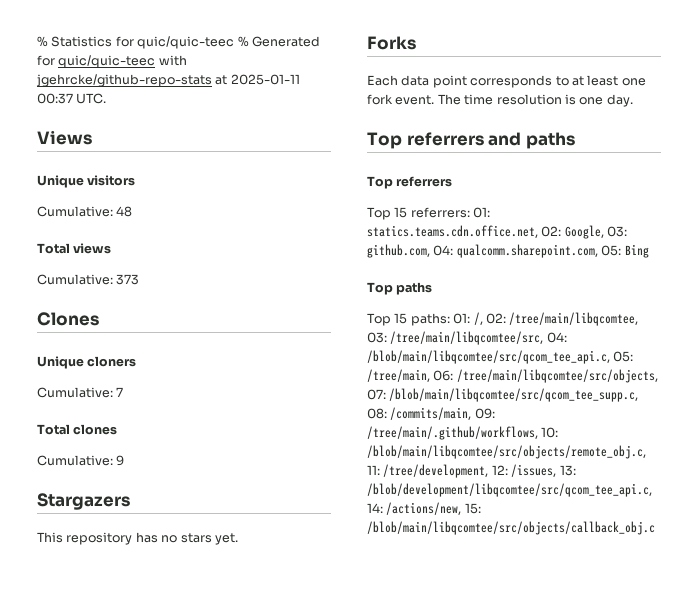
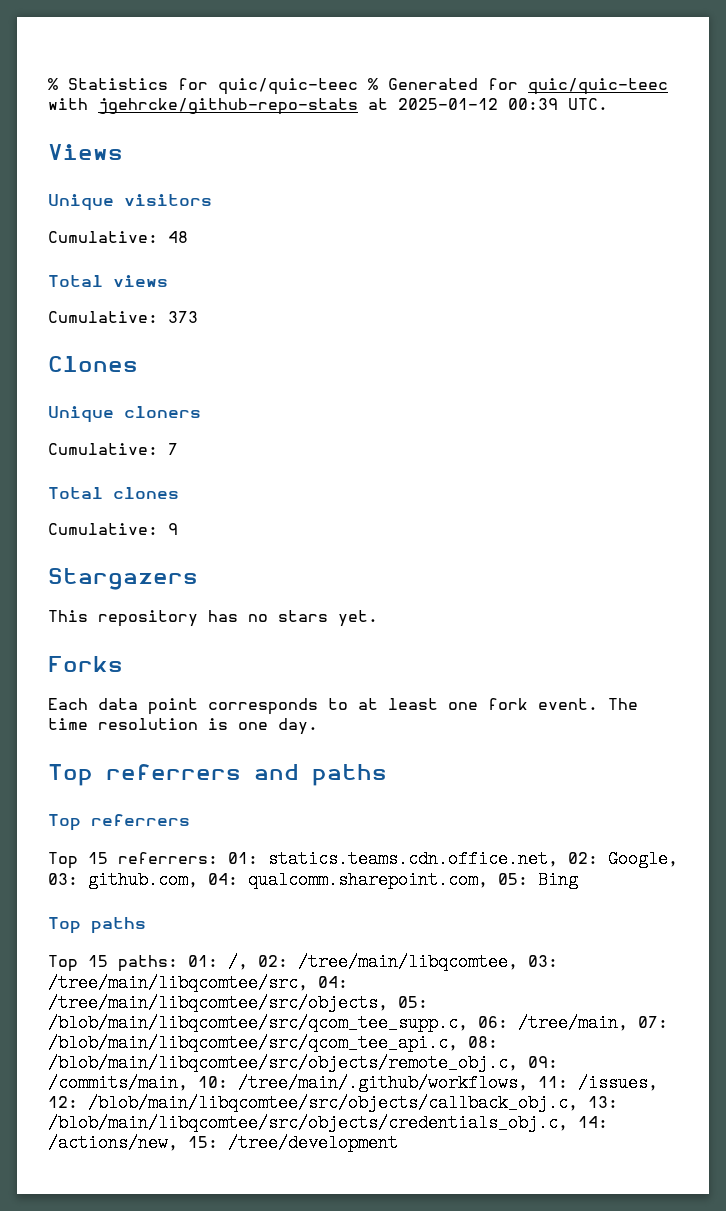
- % Statistics for quic/quic-teec % Generated for quic/quic-teec with jgehrcke/github-repo-stats at 2025-01-11 00:37 UTC.
+ % Statistics for quic/quic-teec % Generated for quic/quic-teec with jgehrcke/github-repo-stats at 2025-01-12 00:39 UTC.
- Top 15 paths: 01: /, 02: /tree/main/libqcomtee, 03: /tree/main/libqcomtee/src, 04: /blob/main/libqcomtee/src/qcom_tee_api.c, 05: /tree/main, 06: /tree/main/libqcomtee/src/objects, 07: /blob/main/libqcomtee/src/qcom_tee_supp.c, 08: /commits/main, 09: /tree/main/.github/workflows, 10: /blob/main/libqcomtee/src/objects/remote_obj.c, 11: /tree/development, 12: /issues, 13: /blob/development/libqcomtee/src/qcom_tee_api.c, 14: /actions/new, 15: /blob/main/libqcomtee/src/objects/callback_obj.c
+ Top 15 paths: 01: /, 02: /tree/main/libqcomtee, 03: /tree/main/libqcomtee/src, 04: /tree/main/libqcomtee/src/objects, 05: /blob/main/libqcomtee/src/qcom_tee_supp.c, 06: /tree/main, 07: /blob/main/libqcomtee/src/qcom_tee_api.c, 08: /blob/main/libqcomtee/src/objects/remote_obj.c, 09: /commits/main, 10: /tree/main/.github/workflows, 11: /issues, 12: /blob/main/libqcomtee/src/objects/callback_obj.c, 13: /blob/main/libqcomtee/src/objects/credentials_obj.c, 14: /actions/new, 15: /tree/development

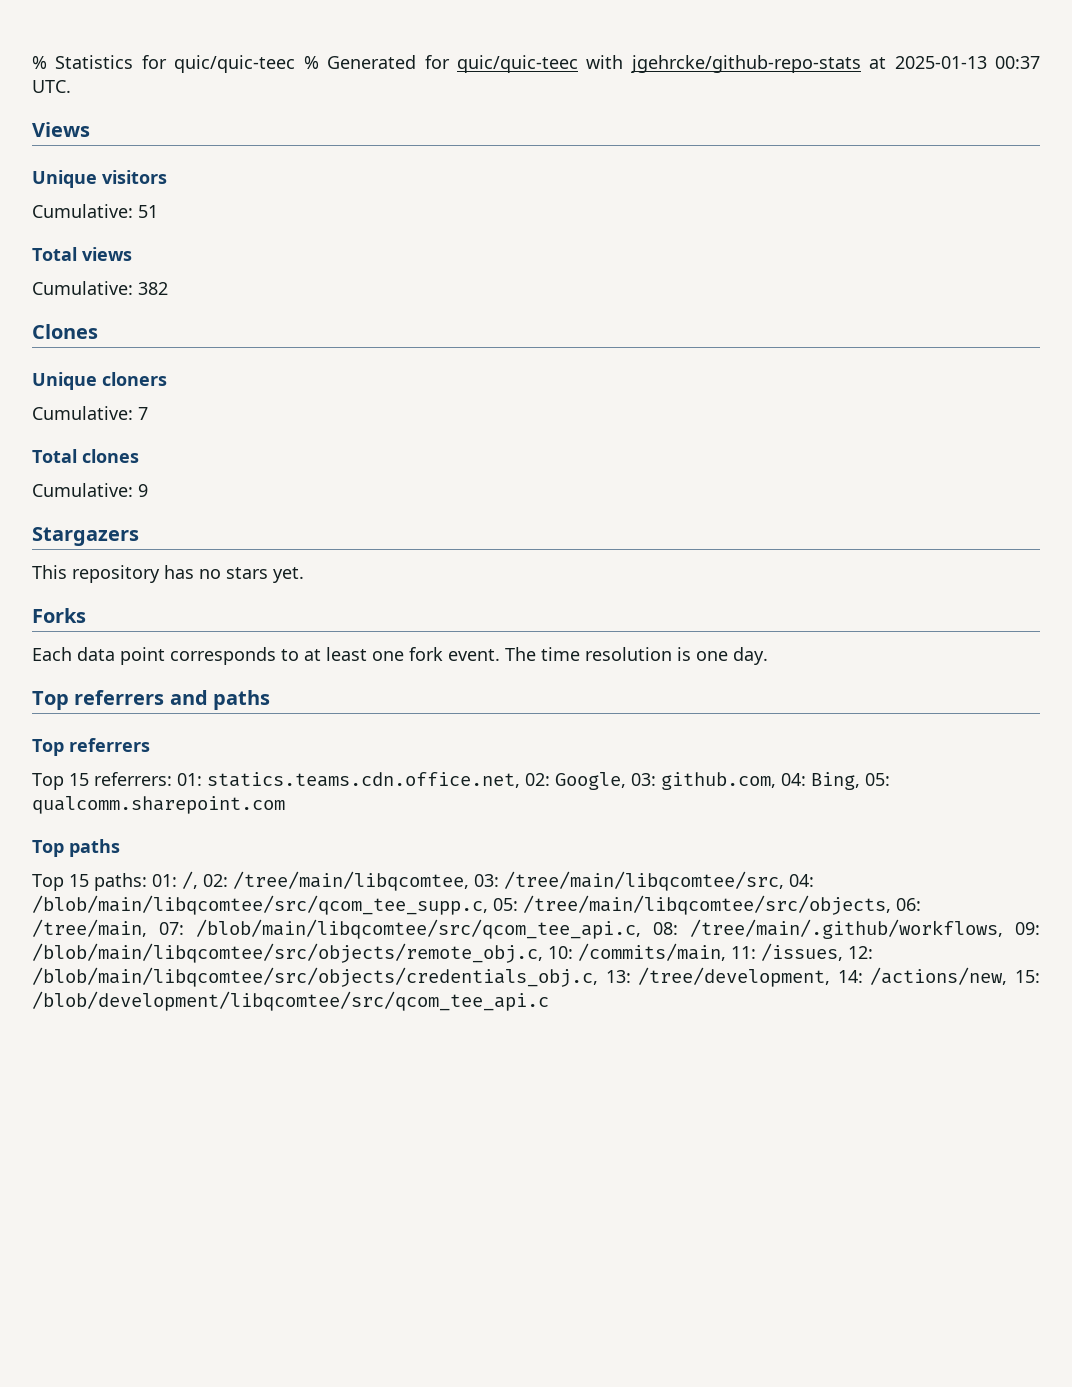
- % Statistics for quic/quic-teec % Generated for quic/quic-teec with jgehrcke/github-repo-stats at 2025-01-12 00:39 UTC.
+ % Statistics for quic/quic-teec % Generated for quic/quic-teec with jgehrcke/github-repo-stats at 2025-01-13 00:37 UTC.
- Cumulative: 48
+ Cumulative: 51
- Cumulative: 373
+ Cumulative: 382
- Top 15 referrers: 01: statics.teams.cdn.office.net, 02: Google, 03: github.com, 04: qualcomm.sharepoint.com, 05: Bing
+ Top 15 referrers: 01: statics.teams.cdn.office.net, 02: Google, 03: github.com, 04: Bing, 05: qualcomm.sharepoint.com
- Top 15 paths: 01: /, 02: /tree/main/libqcomtee, 03: /tree/main/libqcomtee/src, 04: /tree/main/libqcomtee/src/objects, 05: /blob/main/libqcomtee/src/qcom_tee_supp.c, 06: /tree/main, 07: /blob/main/libqcomtee/src/qcom_tee_api.c, 08: /blob/main/libqcomtee/src/objects/remote_obj.c, 09: /commits/main, 10: /tree/main/.github/workflows, 11: /issues, 12: /blob/main/libqcomtee/src/objects/callback_obj.c, 13: /blob/main/libqcomtee/src/objects/credentials_obj.c, 14: /actions/new, 15: /tree/development
+ Top 15 paths: 01: /, 02: /tree/main/libqcomtee, 03: /tree/main/libqcomtee/src, 04: /blob/main/libqcomtee/src/qcom_tee_supp.c, 05: /tree/main/libqcomtee/src/objects, 06: /tree/main, 07: /blob/main/libqcomtee/src/qcom_tee_api.c, 08: /tree/main/.github/workflows, 09: /blob/main/libqcomtee/src/objects/remote_obj.c, 10: /commits/main, 11: /issues, 12: /blob/main/libqcomtee/src/objects/credentials_obj.c, 13: /tree/development, 14: /actions/new, 15: /blob/development/libqcomtee/src/qcom_tee_api.c

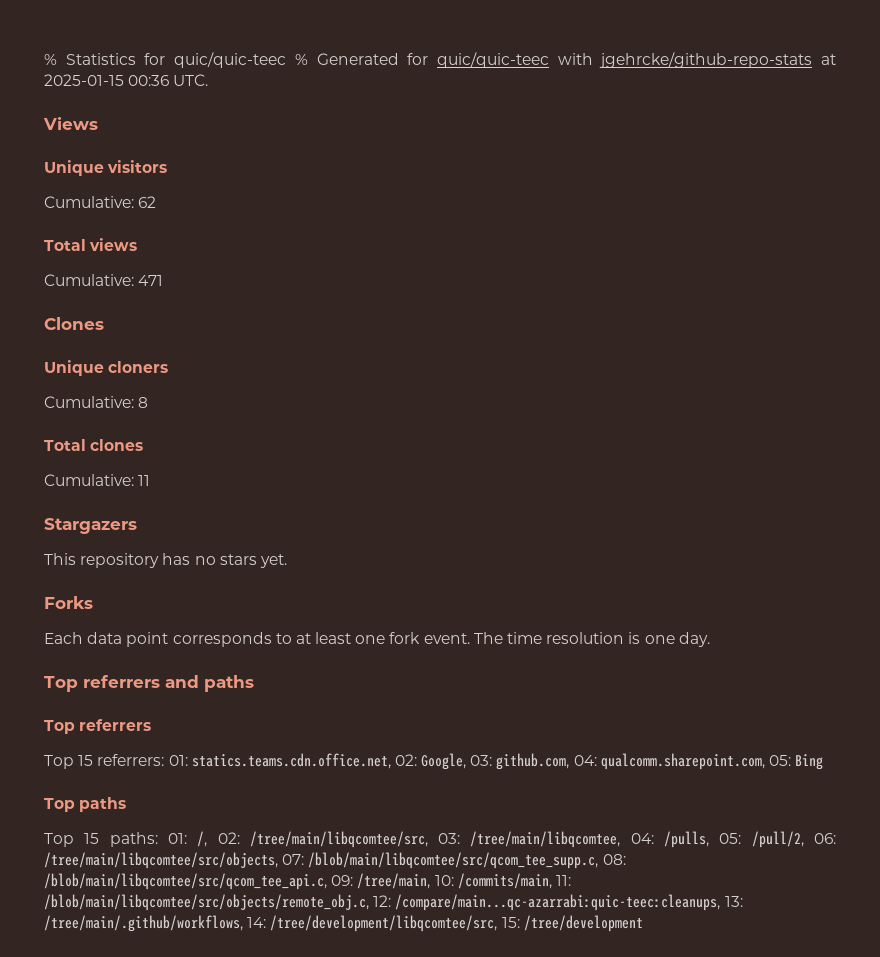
- % Statistics for quic/quic-teec % Generated for quic/quic-teec with jgehrcke/github-repo-stats at 2025-01-13 00:37 UTC.
+ % Statistics for quic/quic-teec % Generated for quic/quic-teec with jgehrcke/github-repo-stats at 2025-01-15 00:36 UTC.
- Cumulative: 51
+ Cumulative: 62
- Cumulative: 382
+ Cumulative: 471
- Cumulative: 7
+ Cumulative: 8
- Cumulative: 9
+ Cumulative: 11
- Top 15 referrers: 01: statics.teams.cdn.office.net, 02: Google, 03: github.com, 04: Bing, 05: qualcomm.sharepoint.com
+ Top 15 referrers: 01: statics.teams.cdn.office.net, 02: Google, 03: github.com, 04: qualcomm.sharepoint.com, 05: Bing
- Top 15 paths: 01: /, 02: /tree/main/libqcomtee, 03: /tree/main/libqcomtee/src, 04: /blob/main/libqcomtee/src/qcom_tee_supp.c, 05: /tree/main/libqcomtee/src/objects, 06: /tree/main, 07: /blob/main/libqcomtee/src/qcom_tee_api.c, 08: /tree/main/.github/workflows, 09: /blob/main/libqcomtee/src/objects/remote_obj.c, 10: /commits/main, 11: /issues, 12: /blob/main/libqcomtee/src/objects/credentials_obj.c, 13: /tree/development, 14: /actions/new, 15: /blob/development/libqcomtee/src/qcom_tee_api.c
+ Top 15 paths: 01: /, 02: /tree/main/libqcomtee/src, 03: /tree/main/libqcomtee, 04: /pulls, 05: /pull/2, 06: /tree/main/libqcomtee/src/objects, 07: /blob/main/libqcomtee/src/qcom_tee_supp.c, 08: /blob/main/libqcomtee/src/qcom_tee_api.c, 09: /tree/main, 10: /commits/main, 11: /blob/main/libqcomtee/src/objects/remote_obj.c, 12: /compare/main...qc-azarrabi:quic-teec:cleanups, 13: /tree/main/.github/workflows, 14: /tree/development/libqcomtee/src, 15: /tree/development

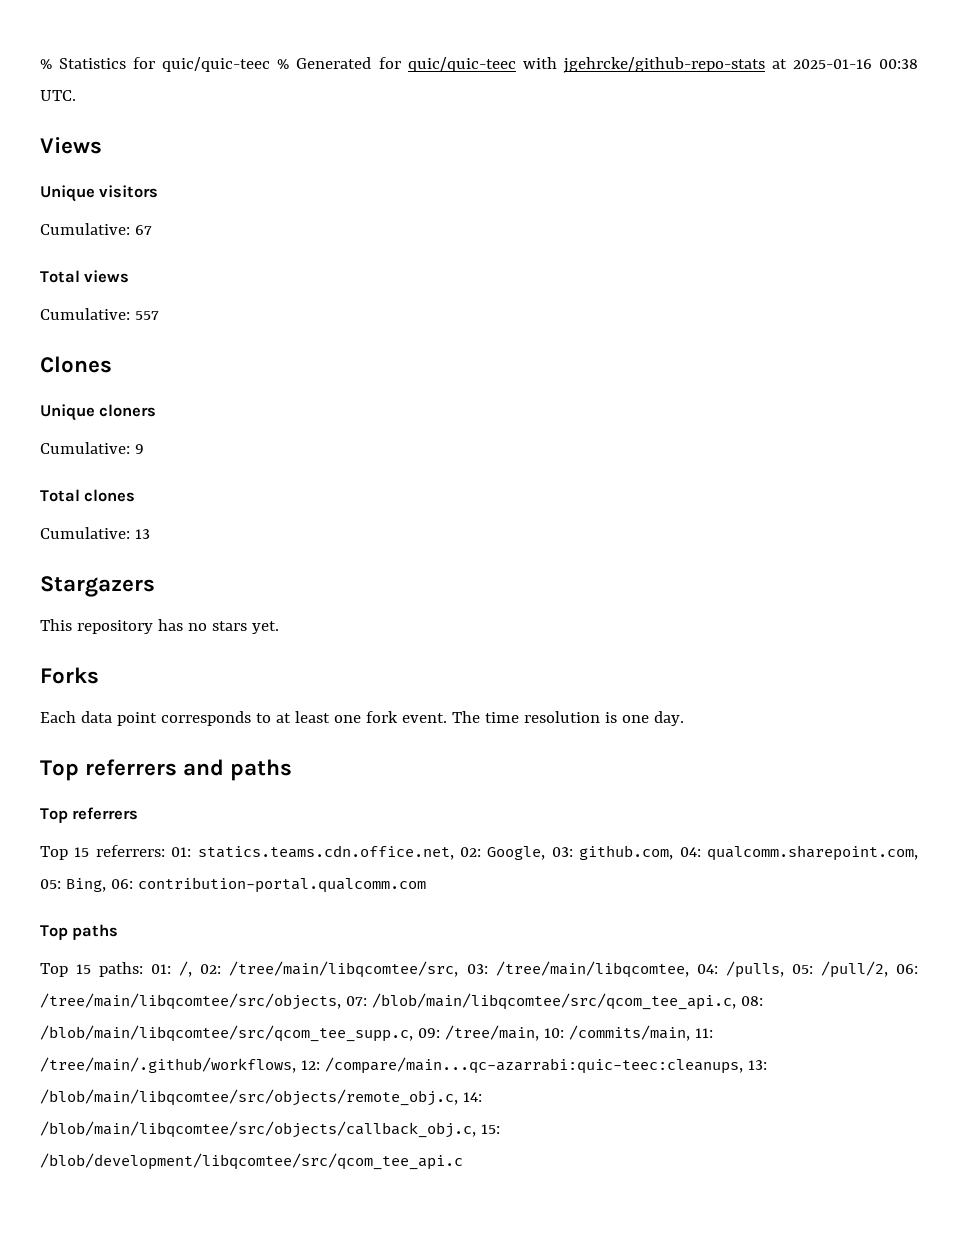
- % Statistics for quic/quic-teec % Generated for quic/quic-teec with jgehrcke/github-repo-stats at 2025-01-15 00:36 UTC.
+ % Statistics for quic/quic-teec % Generated for quic/quic-teec with jgehrcke/github-repo-stats at 2025-01-16 00:38 UTC.
- Cumulative: 62
+ Cumulative: 67
- Cumulative: 471
+ Cumulative: 557
- Cumulative: 8
+ Cumulative: 9
- Cumulative: 11
+ Cumulative: 13
- Top 15 referrers: 01: statics.teams.cdn.office.net, 02: Google, 03: github.com, 04: qualcomm.sharepoint.com, 05: Bing
+ Top 15 referrers: 01: statics.teams.cdn.office.net, 02: Google, 03: github.com, 04: qualcomm.sharepoint.com, 05: Bing, 06: contribution-portal.qualcomm.com
- Top 15 paths: 01: /, 02: /tree/main/libqcomtee/src, 03: /tree/main/libqcomtee, 04: /pulls, 05: /pull/2, 06: /tree/main/libqcomtee/src/objects, 07: /blob/main/libqcomtee/src/qcom_tee_supp.c, 08: /blob/main/libqcomtee/src/qcom_tee_api.c, 09: /tree/main, 10: /commits/main, 11: /blob/main/libqcomtee/src/objects/remote_obj.c, 12: /compare/main...qc-azarrabi:quic-teec:cleanups, 13: /tree/main/.github/workflows, 14: /tree/development/libqcomtee/src, 15: /tree/development
+ Top 15 paths: 01: /, 02: /tree/main/libqcomtee/src, 03: /tree/main/libqcomtee, 04: /pulls, 05: /pull/2, 06: /tree/main/libqcomtee/src/objects, 07: /blob/main/libqcomtee/src/qcom_tee_api.c, 08: /blob/main/libqcomtee/src/qcom_tee_supp.c, 09: /tree/main, 10: /commits/main, 11: /tree/main/.github/workflows, 12: /compare/main...qc-azarrabi:quic-teec:cleanups, 13: /blob/main/libqcomtee/src/objects/remote_obj.c, 14: /blob/main/libqcomtee/src/objects/callback_obj.c, 15: /blob/development/libqcomtee/src/qcom_tee_api.c

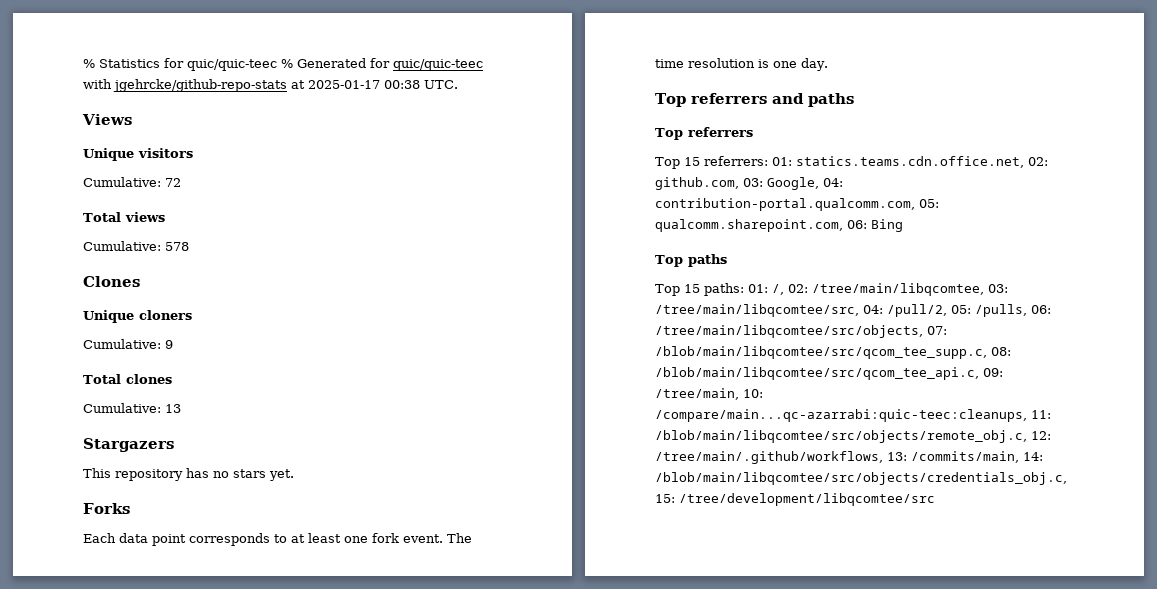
- % Statistics for quic/quic-teec % Generated for quic/quic-teec with jgehrcke/github-repo-stats at 2025-01-16 00:38 UTC.
+ % Statistics for quic/quic-teec % Generated for quic/quic-teec with jgehrcke/github-repo-stats at 2025-01-17 00:38 UTC.
- Cumulative: 67
+ Cumulative: 72
- Cumulative: 557
+ Cumulative: 578
- Top 15 referrers: 01: statics.teams.cdn.office.net, 02: Google, 03: github.com, 04: qualcomm.sharepoint.com, 05: Bing, 06: contribution-portal.qualcomm.com
+ Top 15 referrers: 01: statics.teams.cdn.office.net, 02: github.com, 03: Google, 04: contribution-portal.qualcomm.com, 05: qualcomm.sharepoint.com, 06: Bing
- Top 15 paths: 01: /, 02: /tree/main/libqcomtee/src, 03: /tree/main/libqcomtee, 04: /pulls, 05: /pull/2, 06: /tree/main/libqcomtee/src/objects, 07: /blob/main/libqcomtee/src/qcom_tee_api.c, 08: /blob/main/libqcomtee/src/qcom_tee_supp.c, 09: /tree/main, 10: /commits/main, 11: /tree/main/.github/workflows, 12: /compare/main...qc-azarrabi:quic-teec:cleanups, 13: /blob/main/libqcomtee/src/objects/remote_obj.c, 14: /blob/main/libqcomtee/src/objects/callback_obj.c, 15: /blob/development/libqcomtee/src/qcom_tee_api.c
+ Top 15 paths: 01: /, 02: /tree/main/libqcomtee, 03: /tree/main/libqcomtee/src, 04: /pull/2, 05: /pulls, 06: /tree/main/libqcomtee/src/objects, 07: /blob/main/libqcomtee/src/qcom_tee_supp.c, 08: /blob/main/libqcomtee/src/qcom_tee_api.c, 09: /tree/main, 10: /compare/main...qc-azarrabi:quic-teec:cleanups, 11: /blob/main/libqcomtee/src/objects/remote_obj.c, 12: /tree/main/.github/workflows, 13: /commits/main, 14: /blob/main/libqcomtee/src/objects/credentials_obj.c, 15: /tree/development/libqcomtee/src

